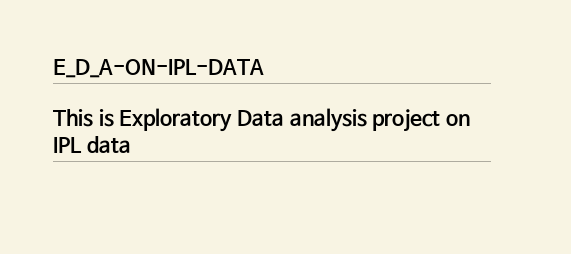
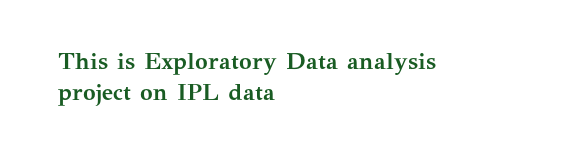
- E_D_A-ON-IPL-DATA

